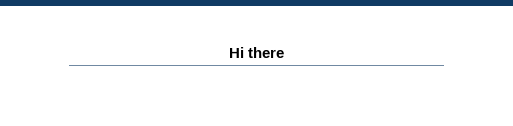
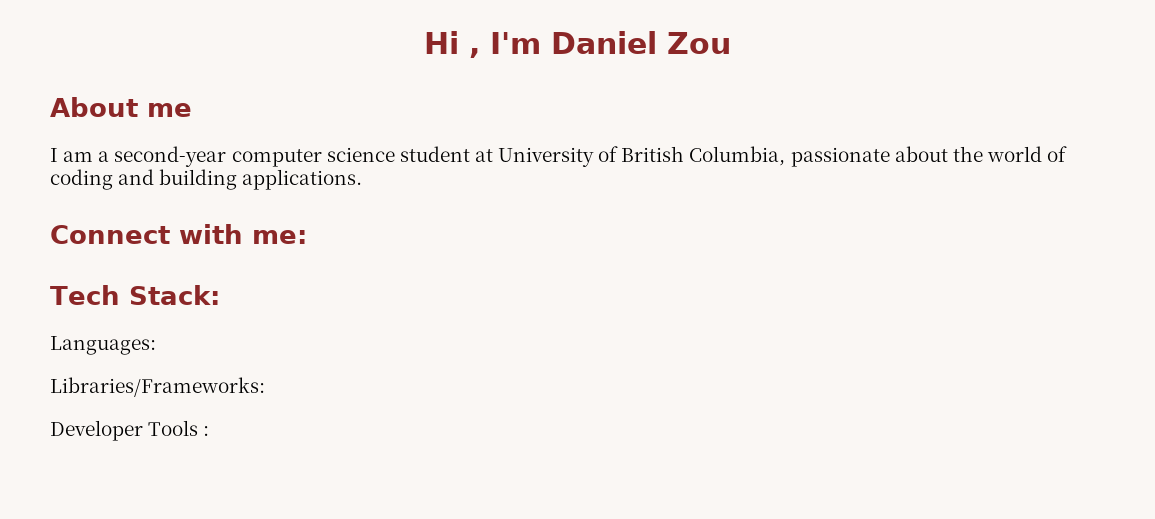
- Hi there
+ Hi , I'm Daniel Zou
+ About me
+ I am a second-year computer science student at University of British Columbia, passionate about the world of coding and building applications.
+ Connect with me:
+ Tech Stack:
+ Languages:
+ Libraries/Frameworks:
+ Developer Tools :

